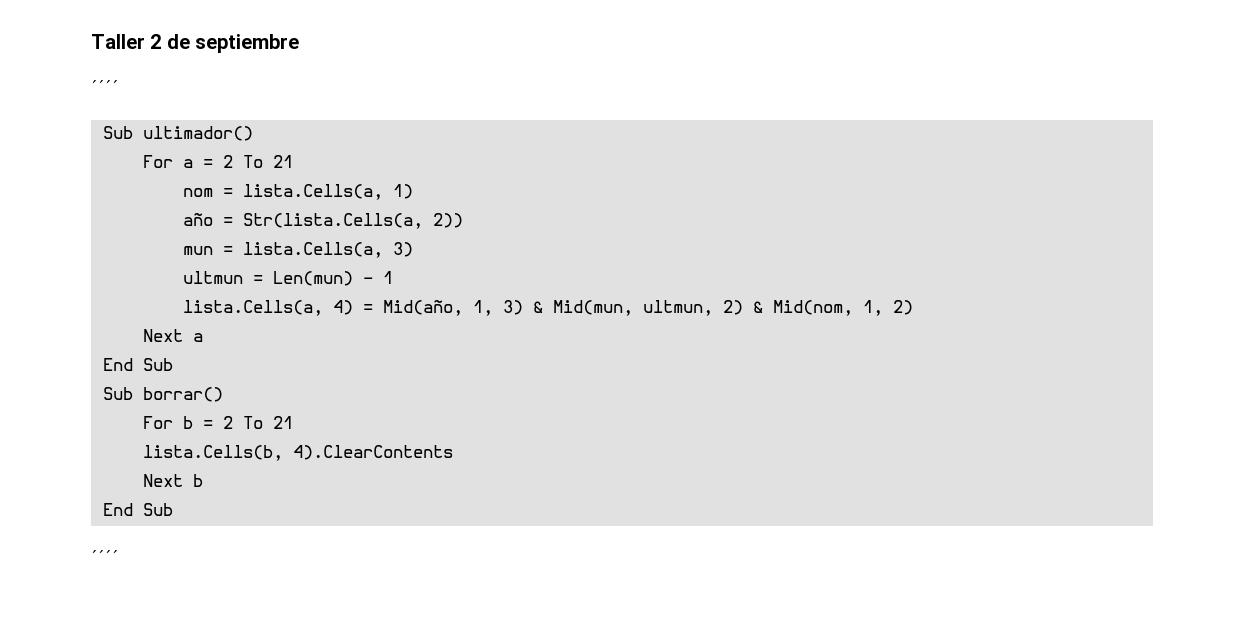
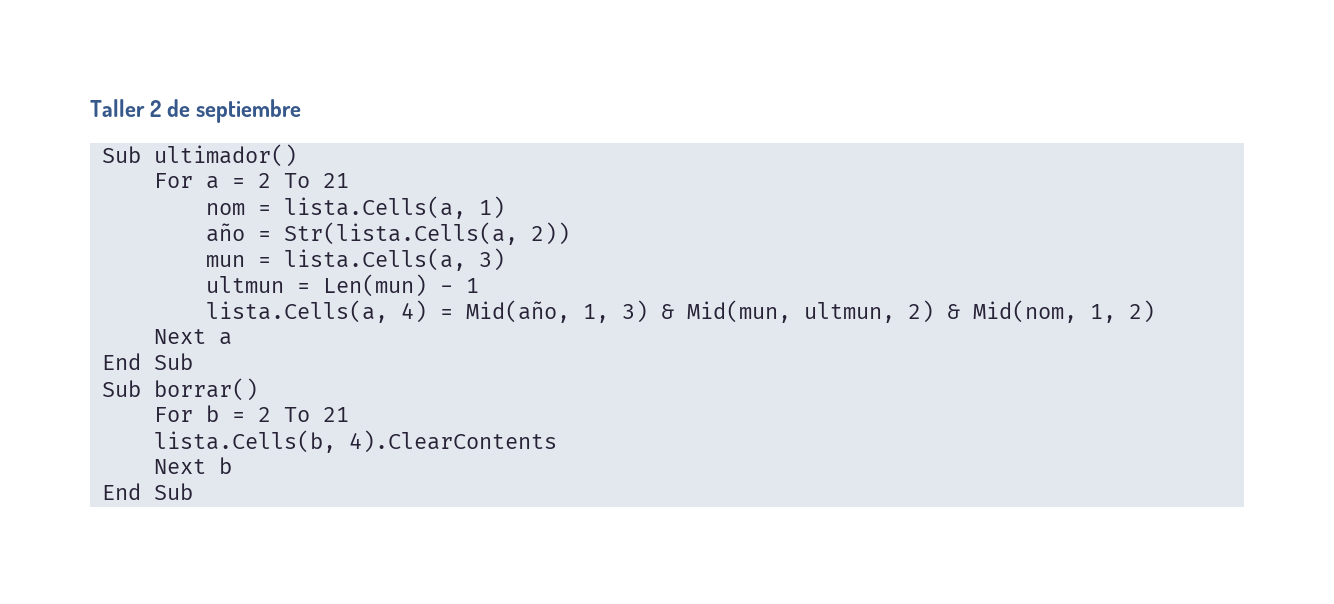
  Taller 2 de septiembre
- ´´´´
  Next b
  End Sub
- ´´´´

